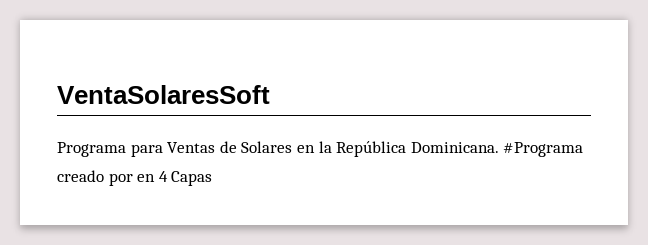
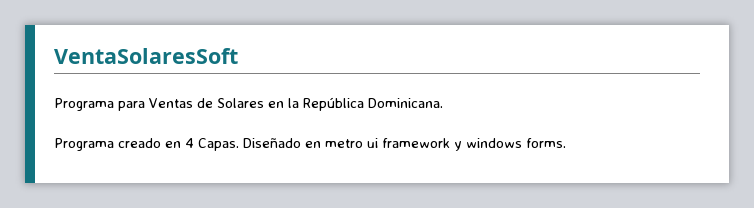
- Programa para Ventas de Solares en la República Dominicana. #Programa creado por en 4 Capas
+ Programa para Ventas de Solares en la República Dominicana.
+ Programa creado en 4 Capas. Diseñado en metro ui framework y windows forms.

